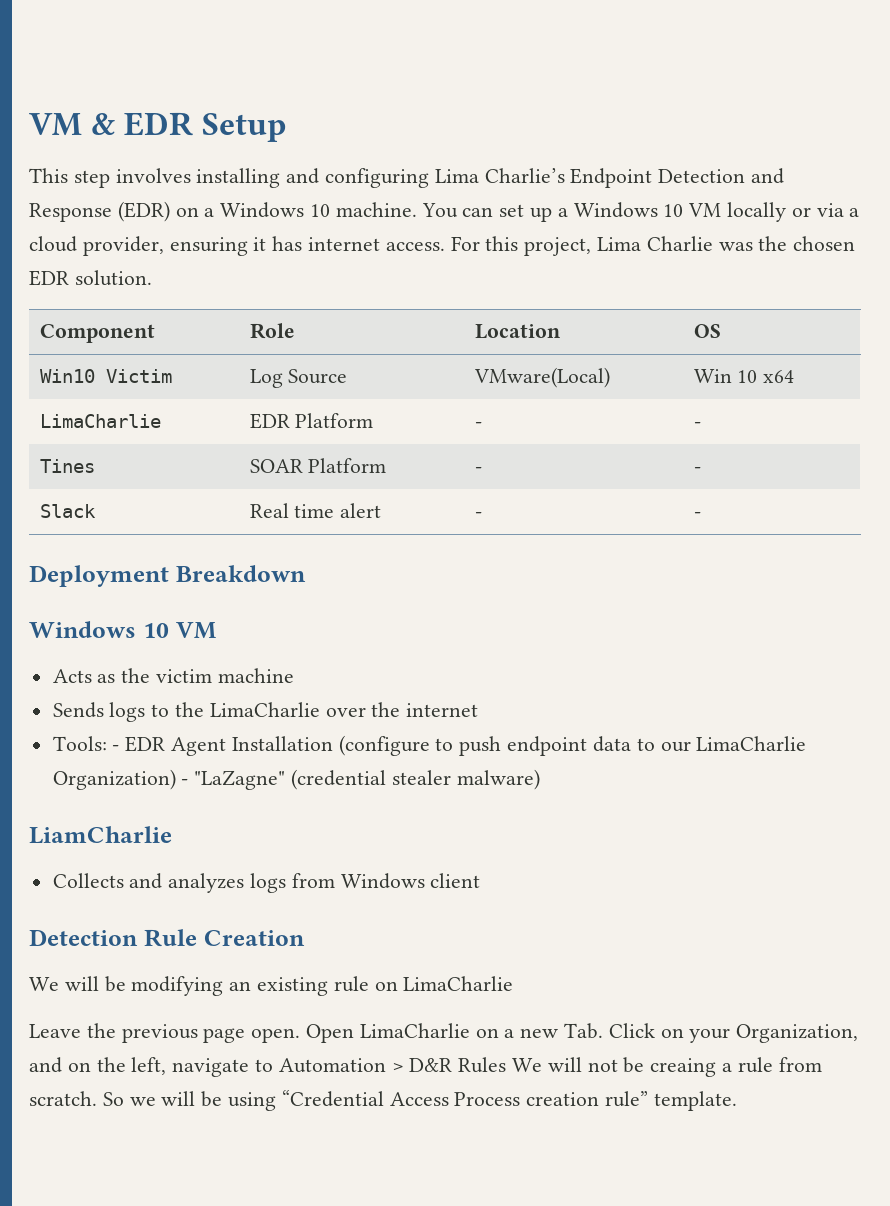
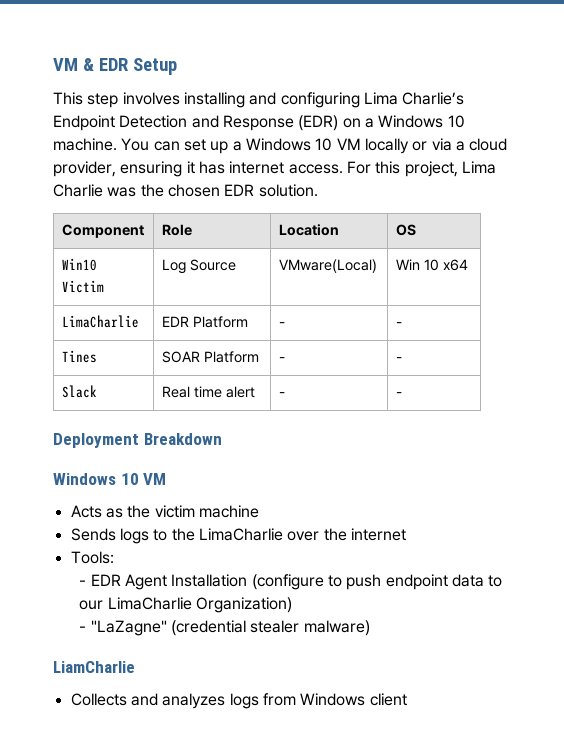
- Tools: - EDR Agent Installation (configure to push endpoint data to our LimaCharlie Organization) - "LaZagne" (credential stealer malware)
+ Tools:
+ - EDR Agent Installation (configure to push endpoint data to our LimaCharlie Organization)
+ - "LaZagne" (credential stealer malware)
- Detection Rule Creation
- We will be modifying an existing rule on LimaCharlie
- Leave the previous page open. Open LimaCharlie on a new Tab. Click on your Organization, and on the left, navigate to Automation > D&R Rules We will not be creaing a rule from scratch. So we will be using “Credential Access Process creation rule” template.

